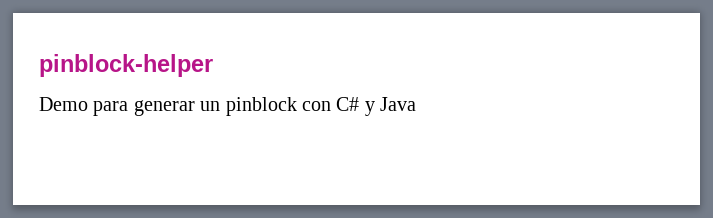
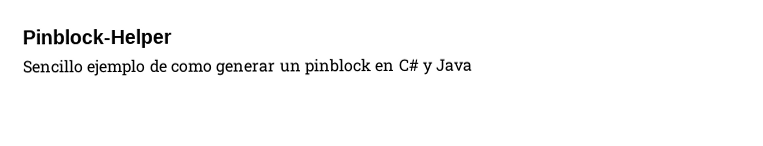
- pinblock-helper
- Demo para generar un pinblock con C# y Java
+ Pinblock-Helper
+ Sencillo ejemplo de como generar un pinblock en C# y Java

